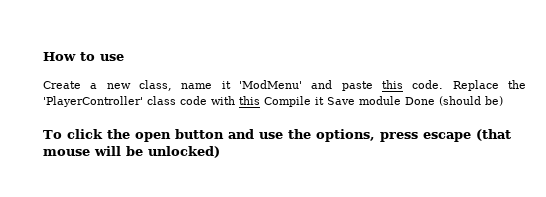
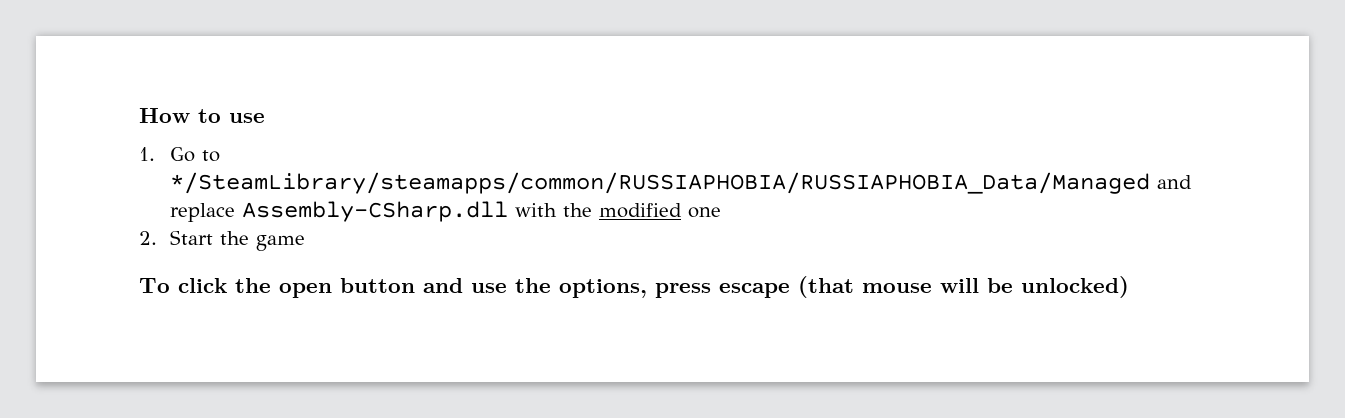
- Create a new class, name it 'ModMenu' and paste this code. Replace the 'PlayerController' class code with this Compile it Save module Done (should be)
+ 1. Go to */SteamLibrary/steamapps/common/RUSSIAPHOBIA/RUSSIAPHOBIA_Data/Managed and replace Assembly-CSharp.dll with the modified one
+ 2. Start the game

